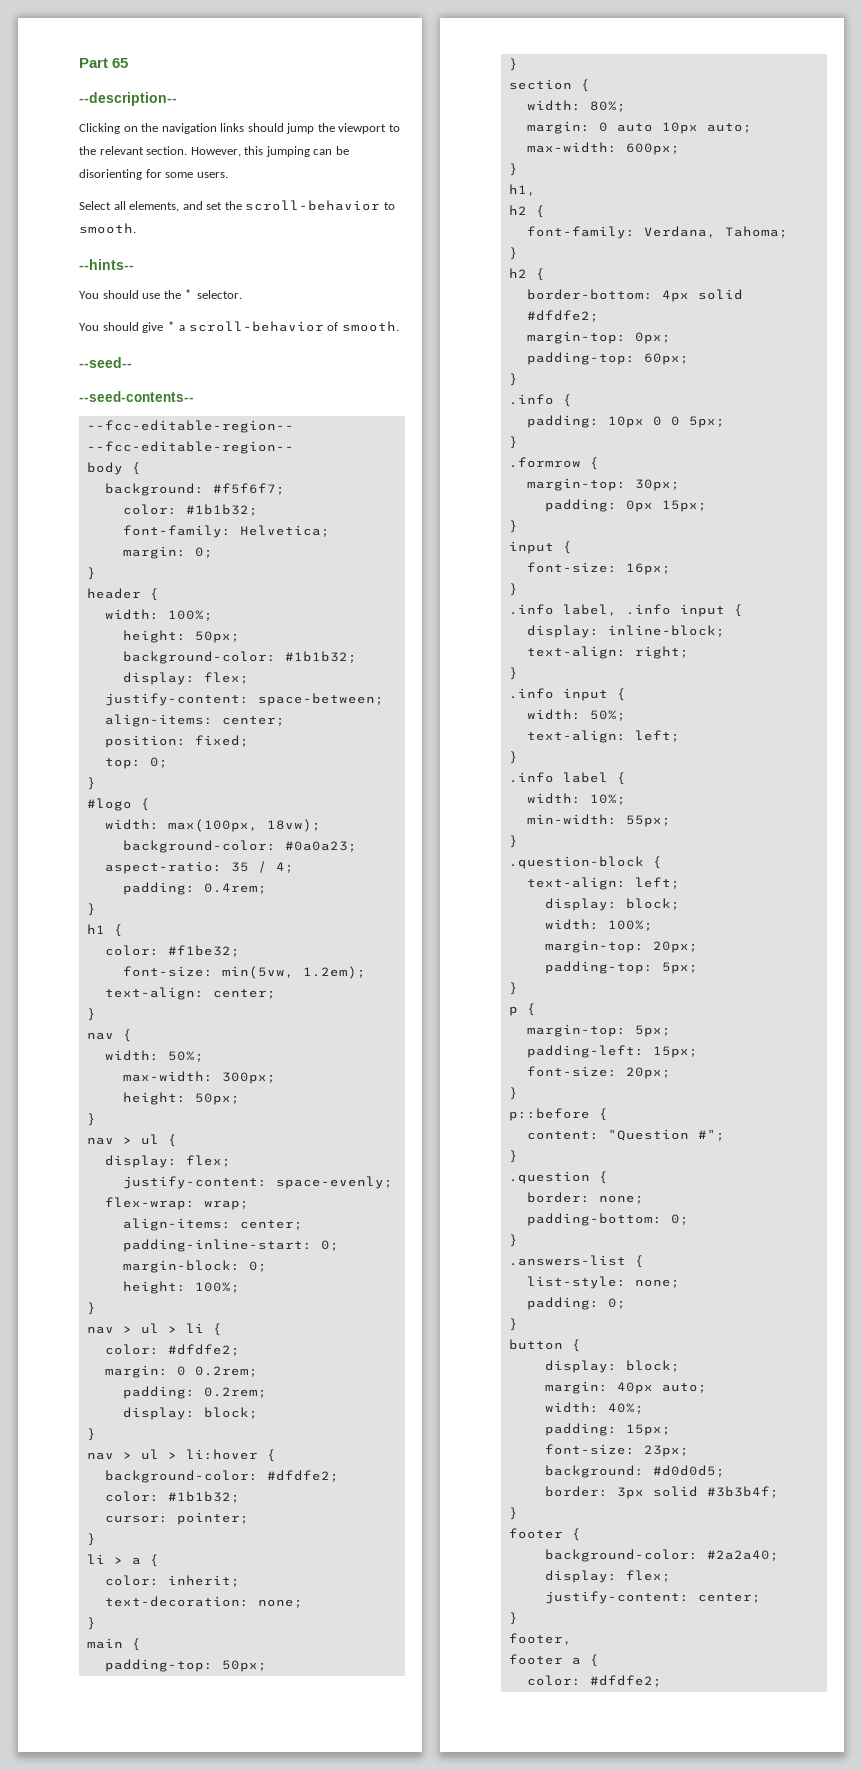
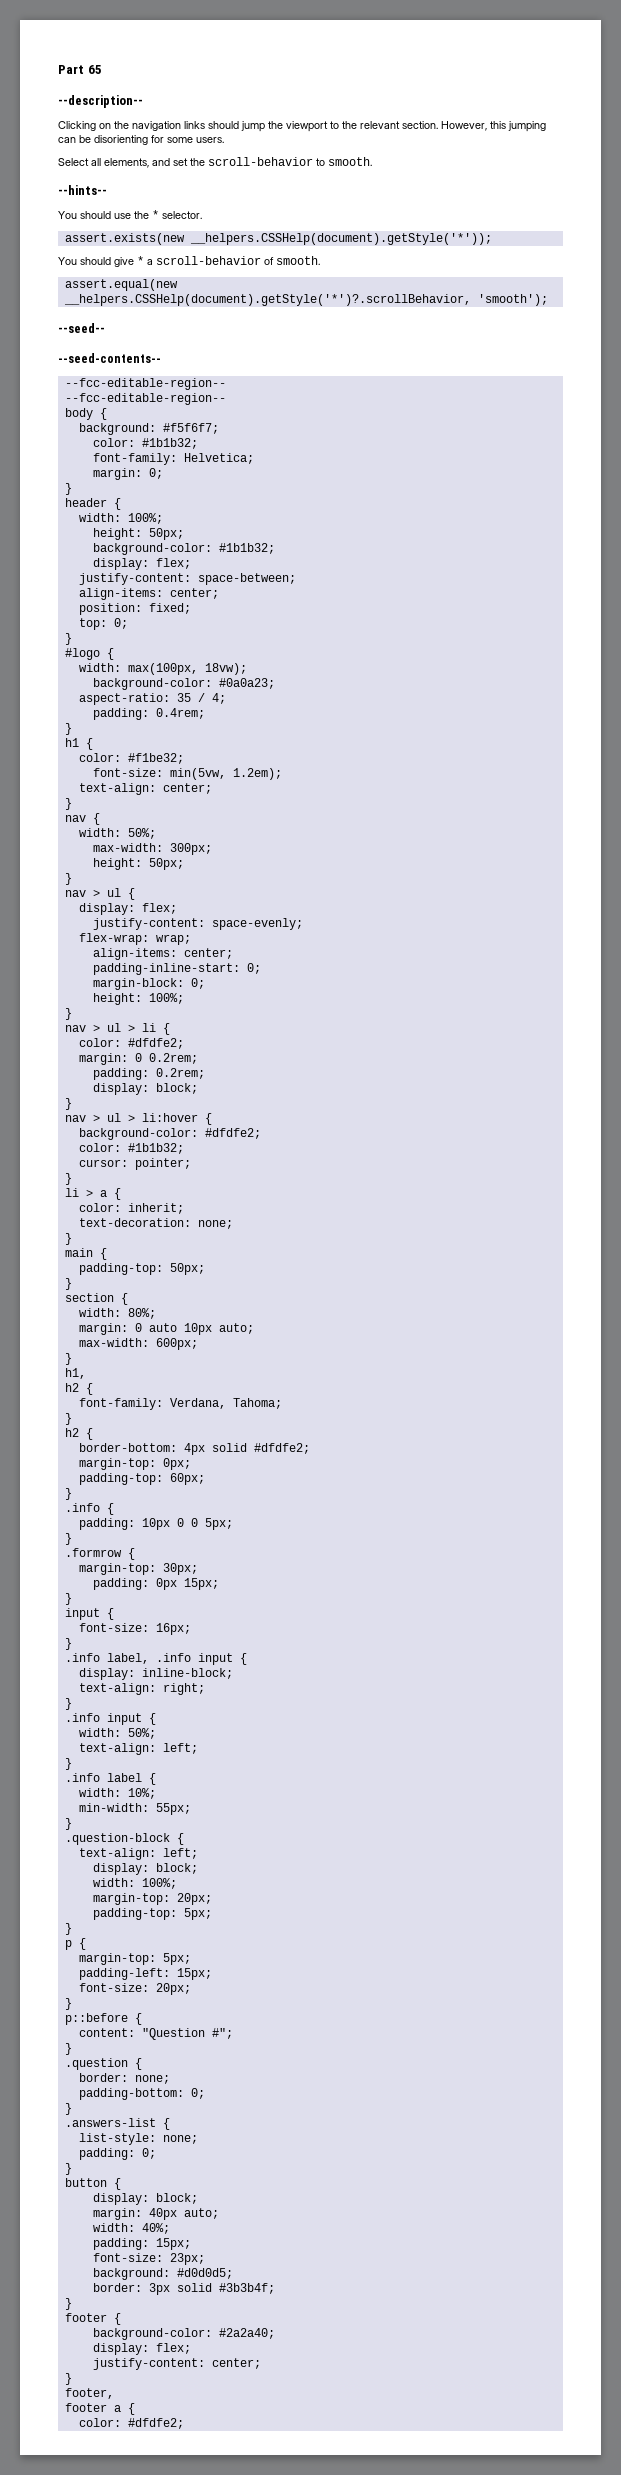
+ assert.exists(new __helpers.CSSHelp(document).getStyle('*'));
+ assert.equal(new __helpers.CSSHelp(document).getStyle('*')?.scrollBehavior, 'smooth');

